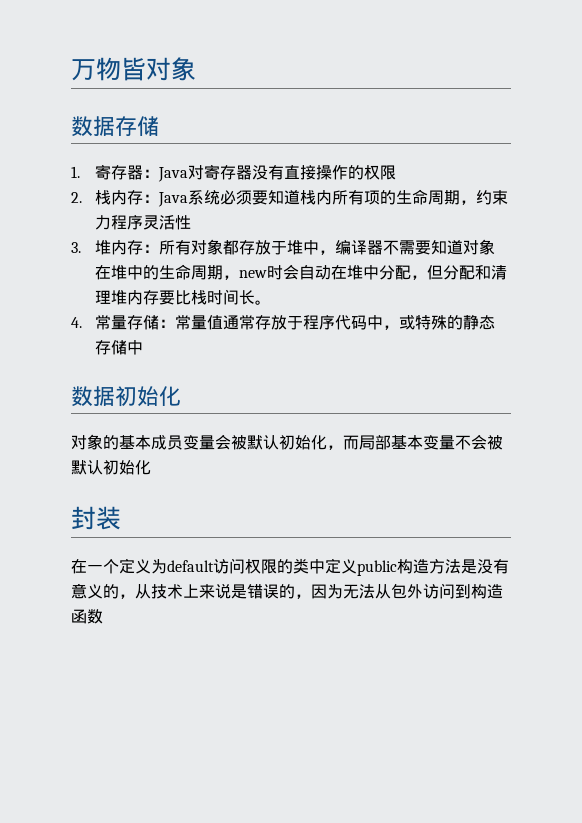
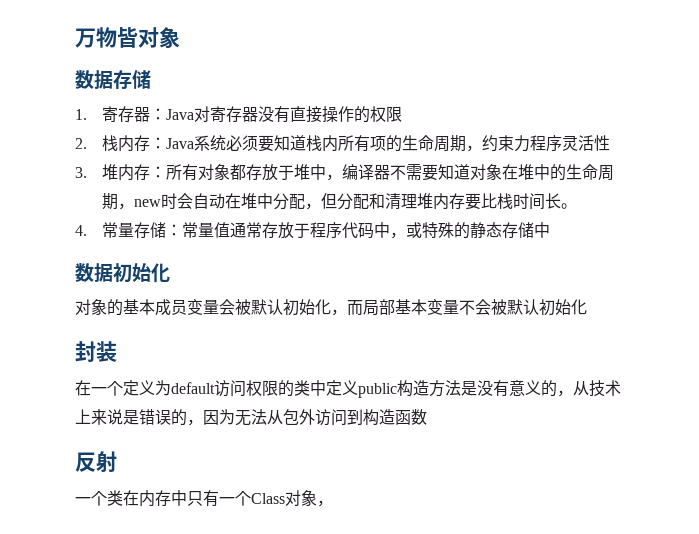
+ 反射
+ 一个类在内存中只有一个Class对象，

